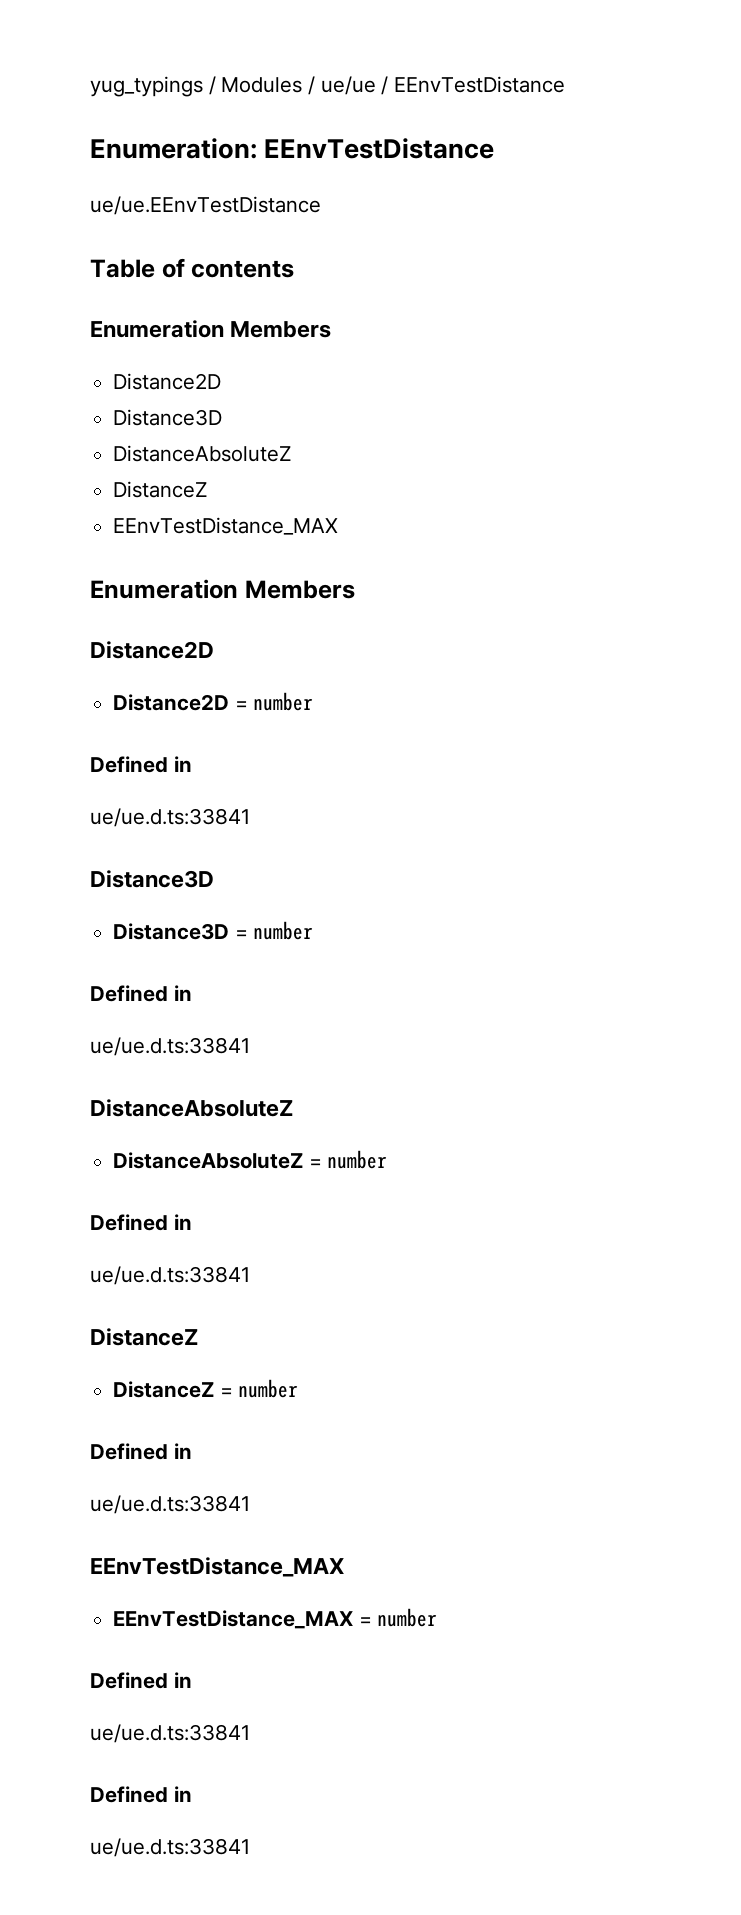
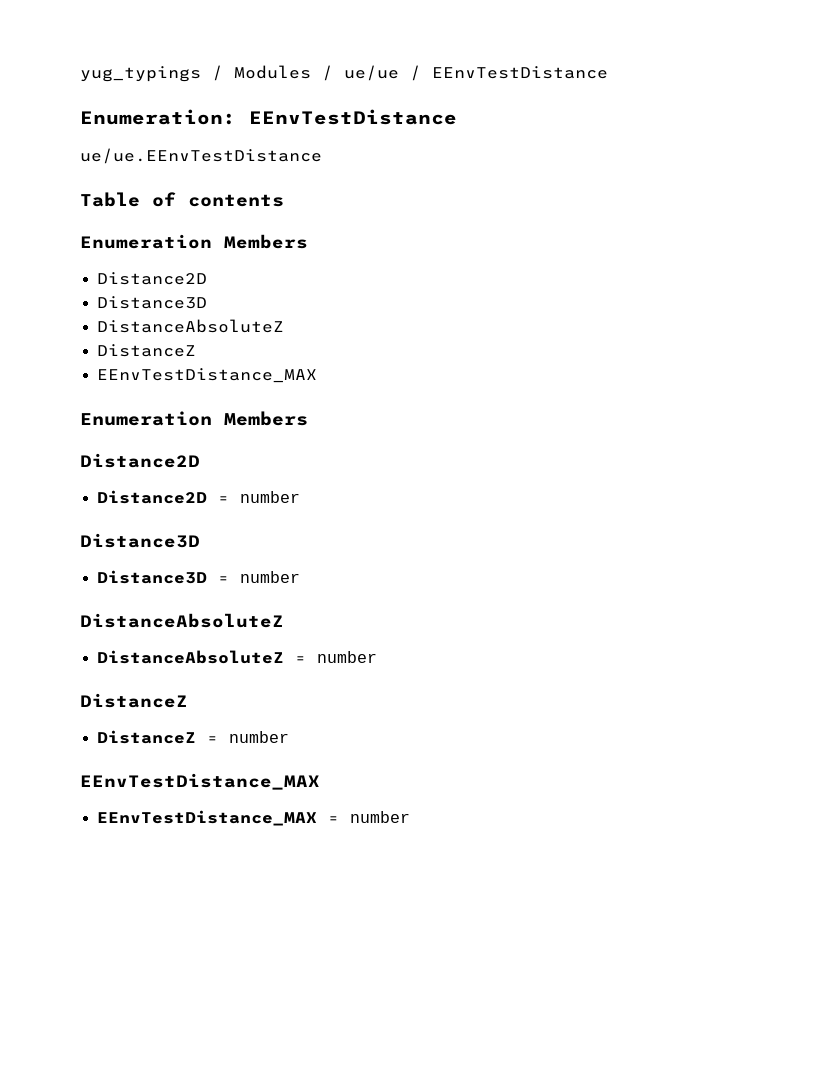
  Distance2D = number
- Defined in
- ue/ue.d.ts:33841
  Distance3D = number
- Defined in
- ue/ue.d.ts:33841
  DistanceAbsoluteZ = number
- Defined in
- ue/ue.d.ts:33841
  DistanceZ = number
- Defined in
- ue/ue.d.ts:33841
  EEnvTestDistance_MAX = number
- Defined in
- ue/ue.d.ts:33841
- Defined in
- ue/ue.d.ts:33841

